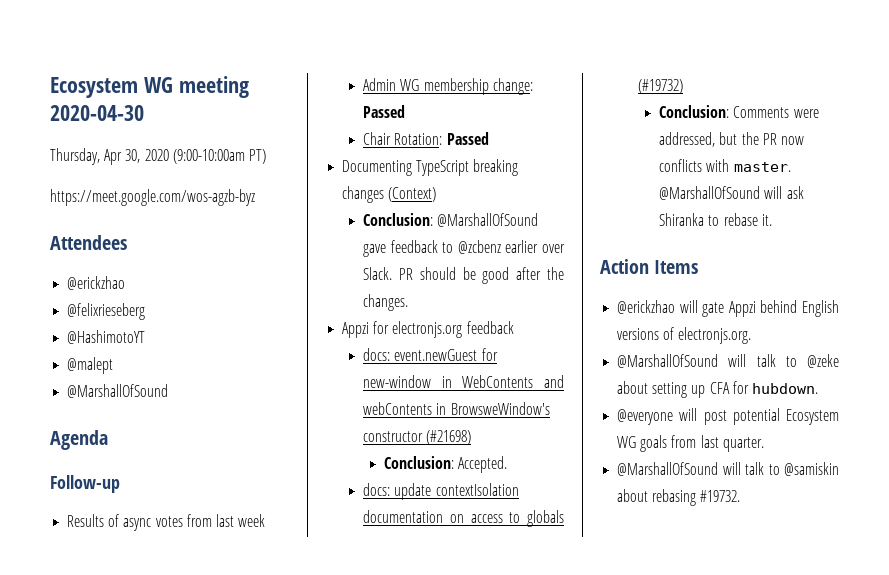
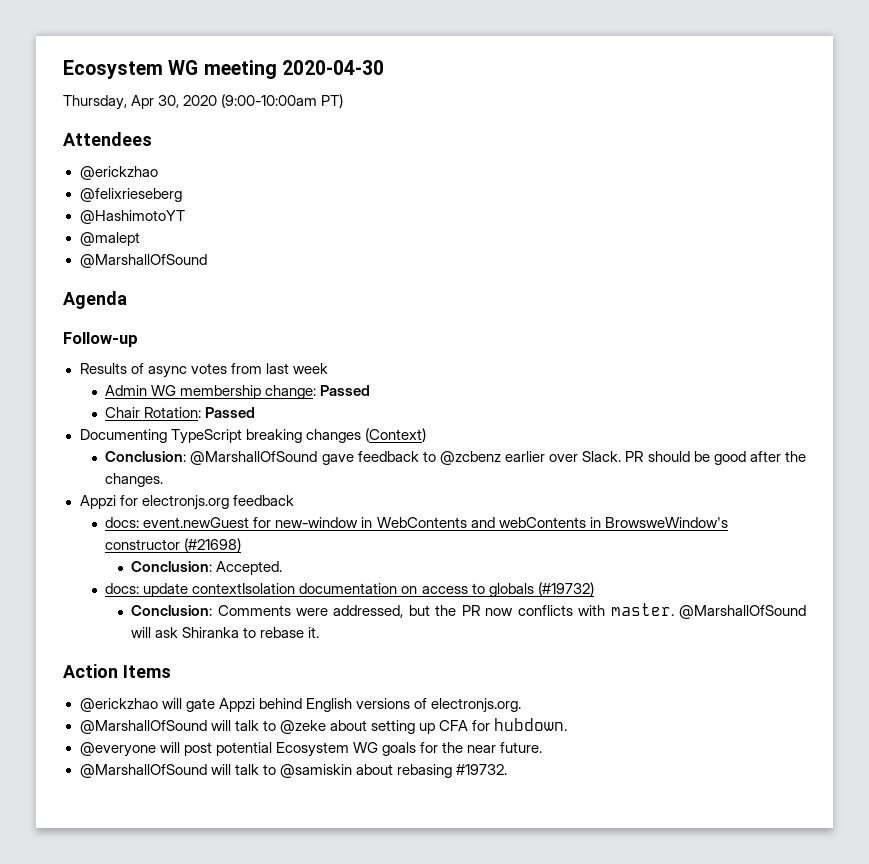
- https://meet.google.com/wos-agzb-byz
- @everyone will post potential Ecosystem WG goals from last quarter.
+ @everyone will post potential Ecosystem WG goals for the near future.

